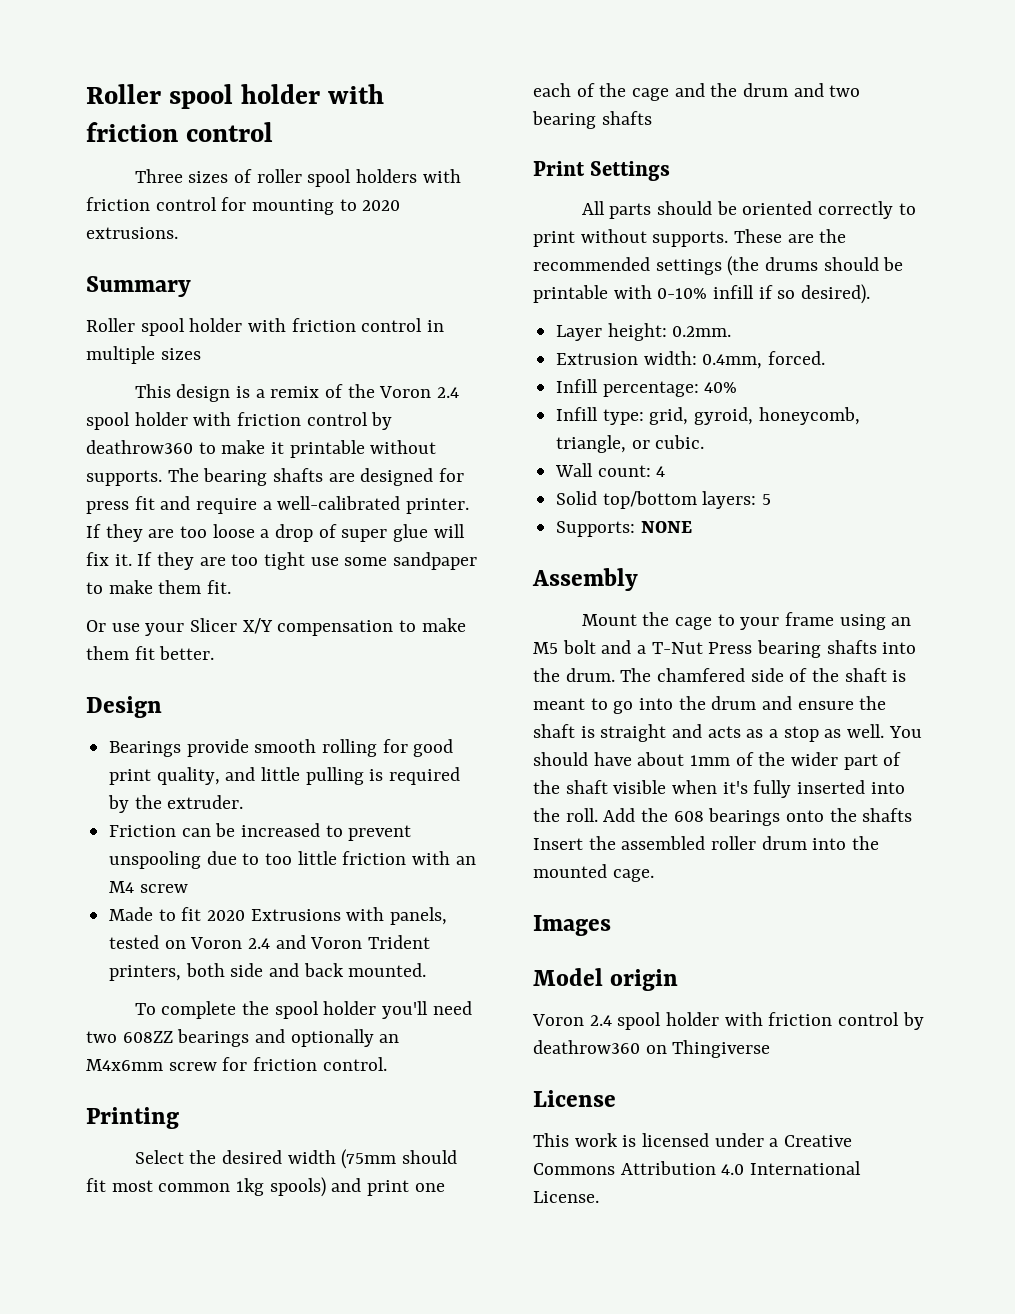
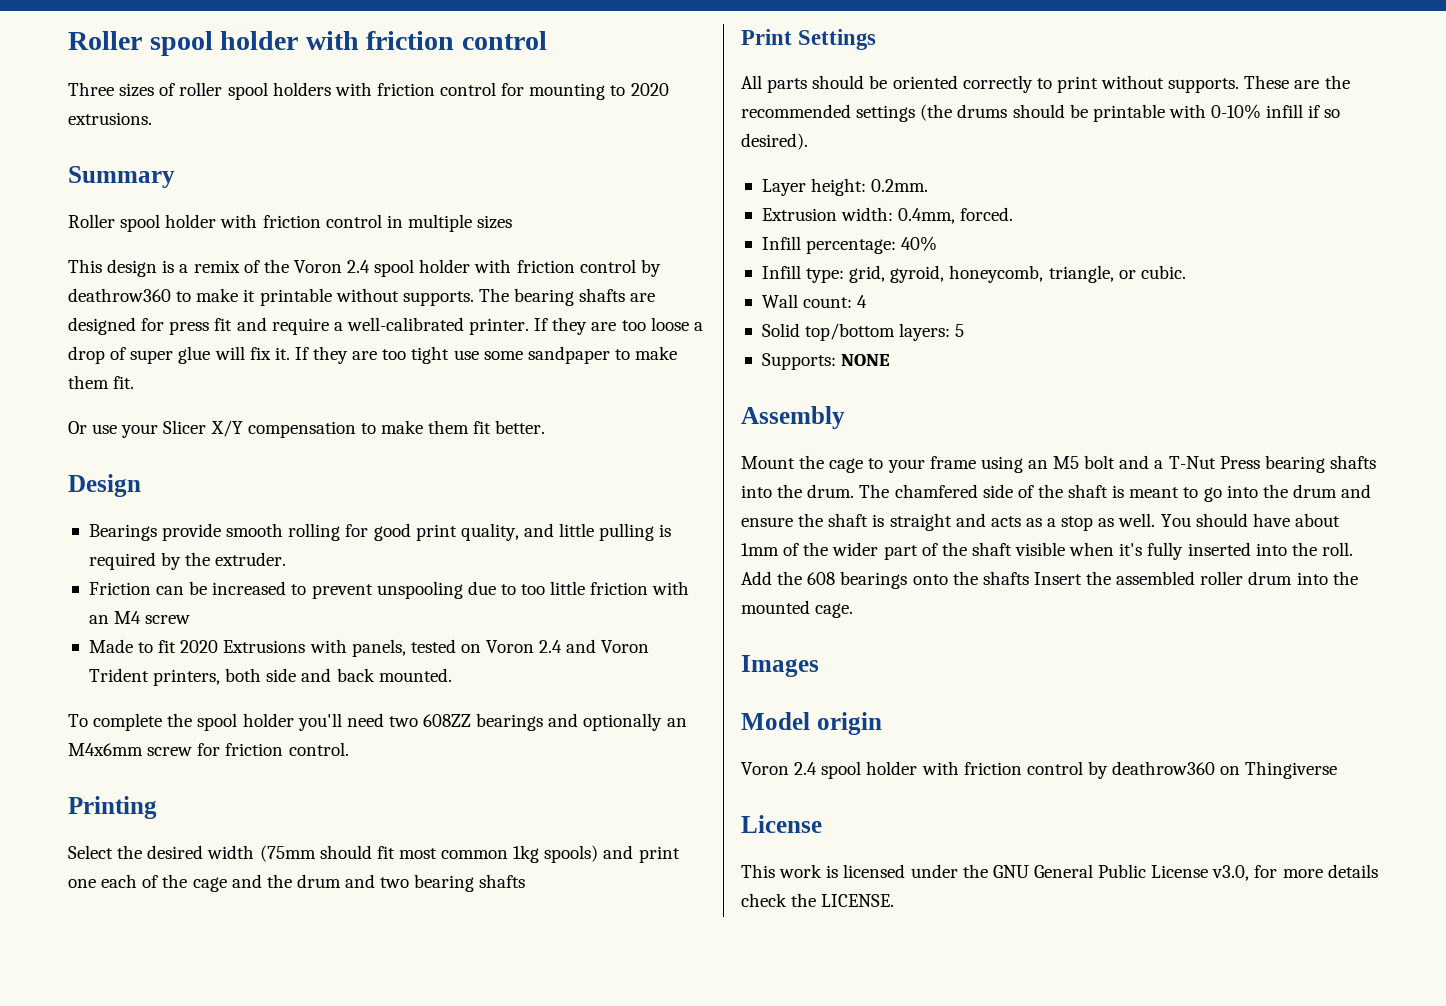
- This work is licensed under a Creative Commons Attribution 4.0 International License.
+ This work is licensed under the GNU General Public License v3.0, for more details check the LICENSE.

